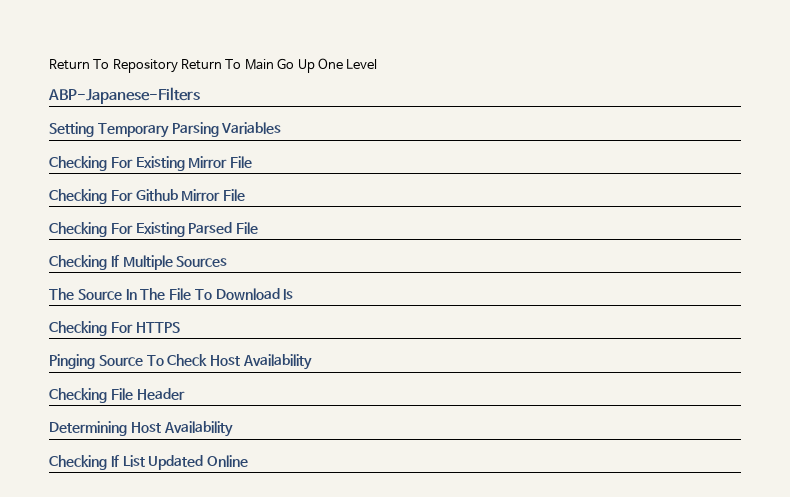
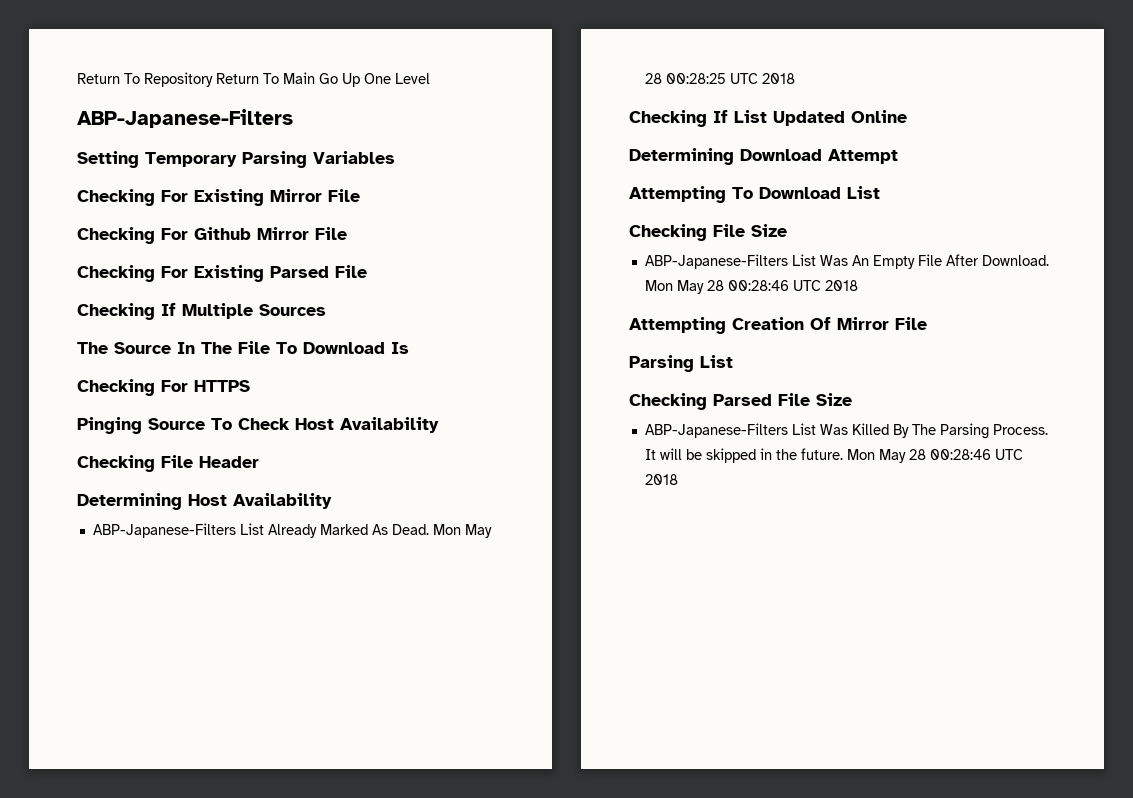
+ ABP-Japanese-Filters List Already Marked As Dead. Mon May 28 00:28:25 UTC 2018
+ Determining Download Attempt
+ Attempting To Download List
+ Checking File Size
+ ABP-Japanese-Filters List Was An Empty File After Download. Mon May 28 00:28:46 UTC 2018
+ Attempting Creation Of Mirror File
+ Parsing List
+ Checking Parsed File Size
+ ABP-Japanese-Filters List Was Killed By The Parsing Process. It will be skipped in the future. Mon May 28 00:28:46 UTC 2018

